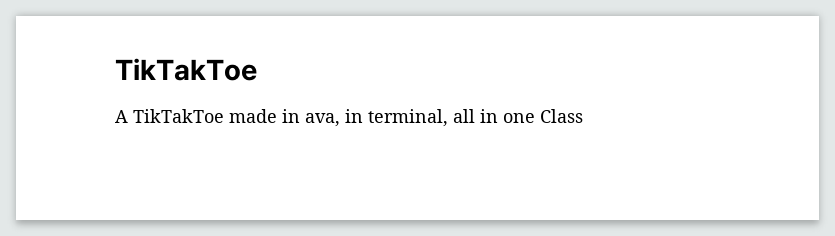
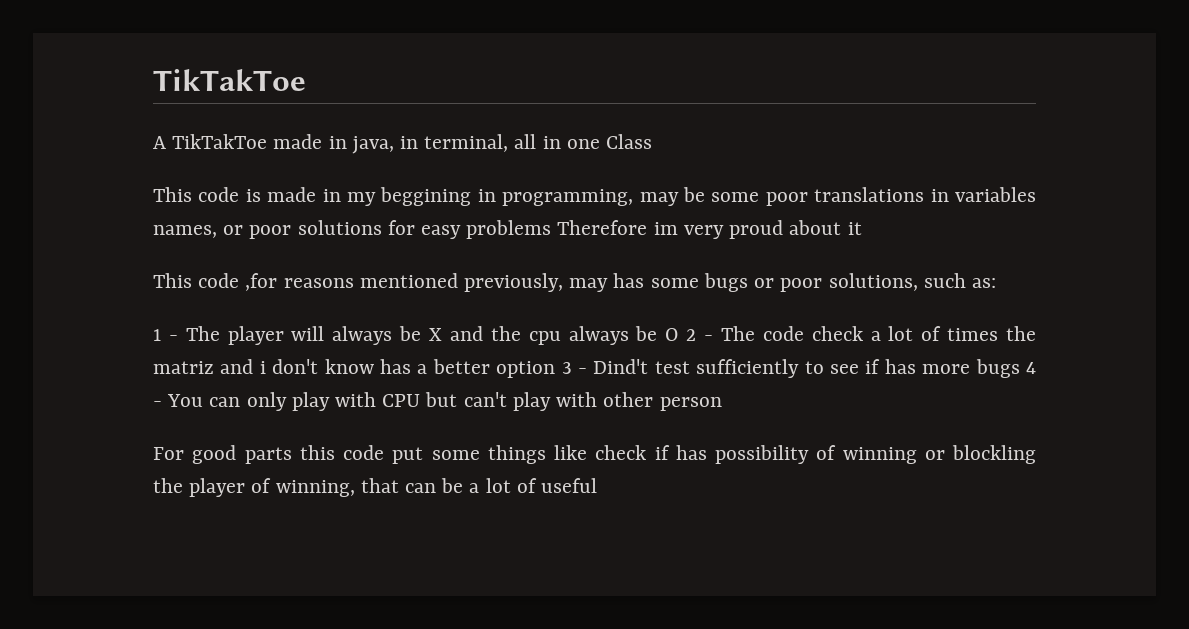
- A TikTakToe made in ava, in terminal, all in one Class
+ A TikTakToe made in java, in terminal, all in one Class
+ This code is made in my beggining in programming, may be some poor translations in variables names, or poor solutions for easy problems Therefore im very proud about it
+ This code ,for reasons mentioned previously, may has some bugs or poor solutions, such as:
+ 1 - The player will always be X and the cpu always be O 2 - The code check a lot of times the matriz and i don't know has a better option 3 - Dind't test sufficiently to see if has more bugs 4 - You can only play with CPU but can't play with other person
+ For good parts this code put some things like check if has possibility of winning or blockling the player of winning, that can be a lot of useful

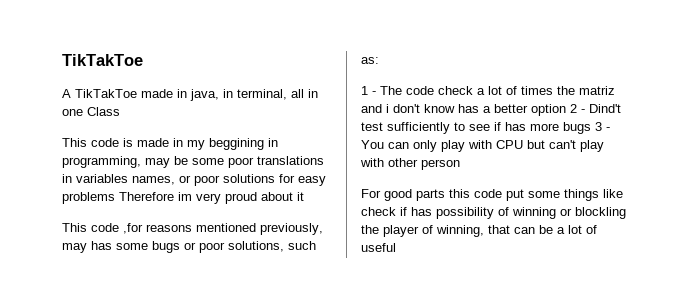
- 1 - The player will always be X and the cpu always be O 2 - The code check a lot of times the matriz and i don't know has a better option 3 - Dind't test sufficiently to see if has more bugs 4 - You can only play with CPU but can't play with other person
+ 1 - The code check a lot of times the matriz and i don't know has a better option 2 - Dind't test sufficiently to see if has more bugs 3 - You can only play with CPU but can't play with other person

